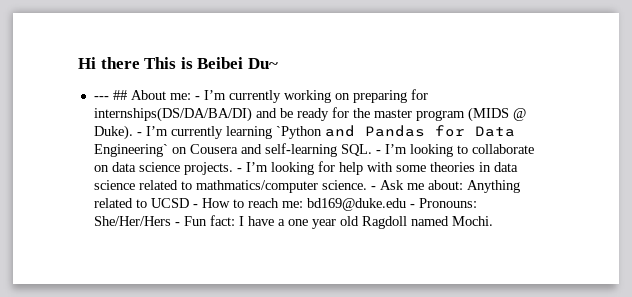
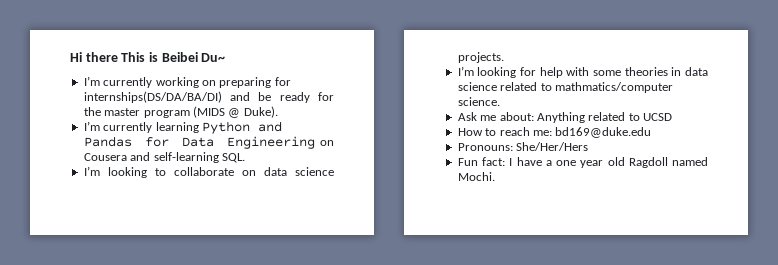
- --- ## About me: - I’m currently working on preparing for internships(DS/DA/BA/DI) and be ready for the master program (MIDS @ Duke). - I’m currently learning `Python and Pandas for Data Engineering` on Cousera and self-learning SQL. - I’m looking to collaborate on data science projects. - I’m looking for help with some theories in data science related to mathmatics/computer science. - Ask me about:
+ I’m currently working on preparing for internships(DS/DA/BA/DI) and be ready for the master program (MIDS @ Duke).
+ I’m currently learning Python and Pandas for Data Engineering on Cousera and self-learning SQL.
+ I’m looking to collaborate on data science projects.
+ I’m looking for help with some theories in data science related to mathmatics/computer science.
+ Ask me about:
- Anything related to UCSD - How to reach me:
+ Anything related to UCSD
+ How to reach me:
- bd169@duke.edu - Pronouns:
+ bd169@duke.edu
+ Pronouns:
- She/Her/Hers - Fun fact:
+ She/Her/Hers
+ Fun fact:

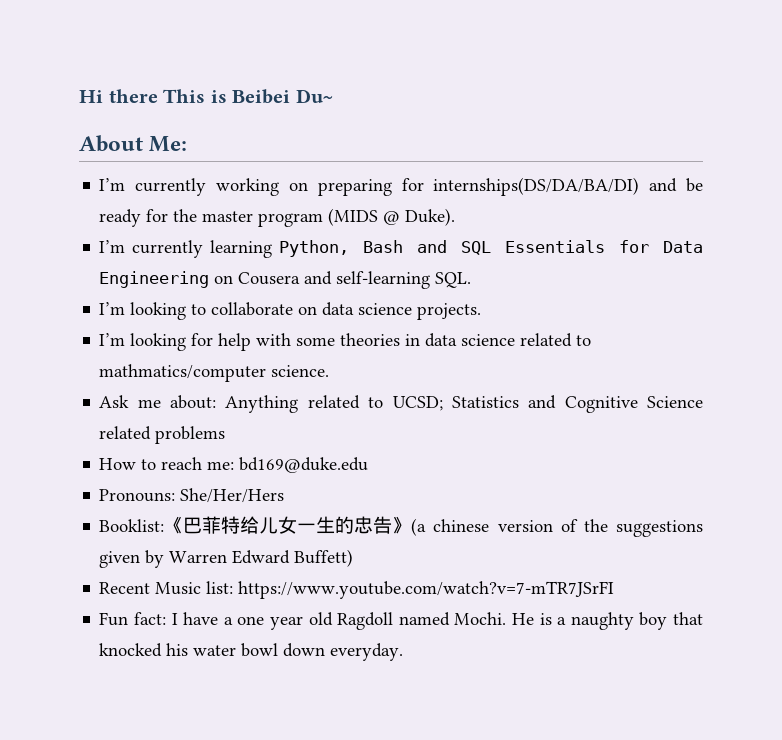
+ About Me:
- I’m currently learning Python and Pandas for Data Engineering on Cousera and self-learning SQL.
+ I’m currently learning Python, Bash and SQL Essentials for Data Engineering on Cousera and self-learning SQL.
- Ask me about: Anything related to UCSD
+ Ask me about: Anything related to UCSD; Statistics and Cognitive Science related problems
+ Booklist:《巴菲特给儿女一生的忠告》(a chinese version of the suggestions given by Warren Edward Buffett)
+ Recent Music list: https://www.youtube.com/watch?v=7-mTR7JSrFI
+ He is a naughty boy that knocked his water bowl down everyday.

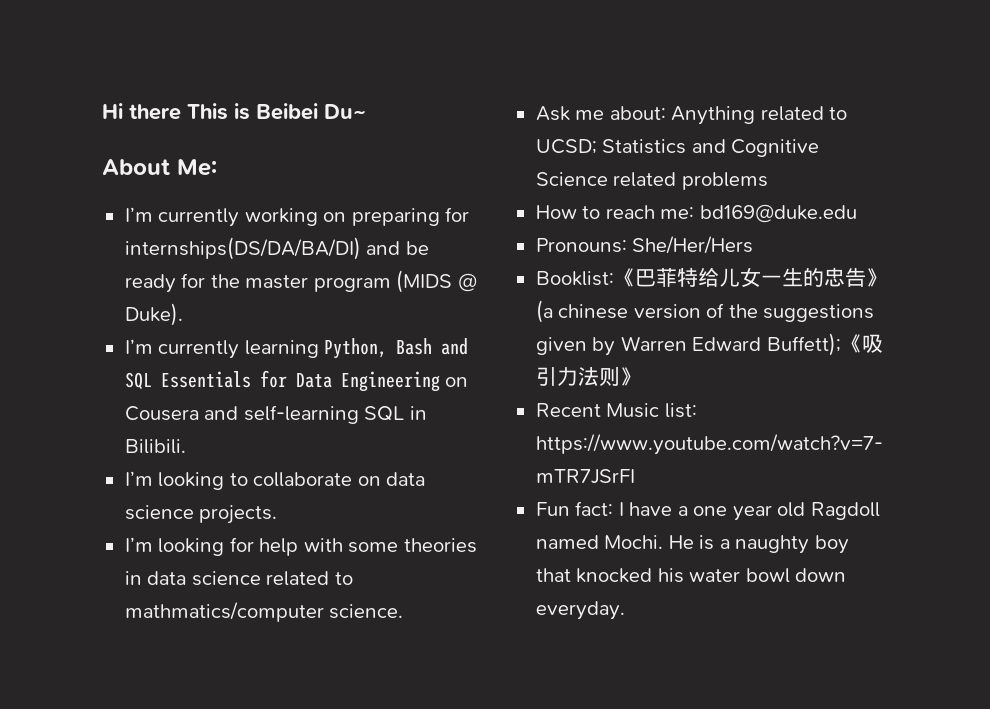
- I’m currently learning Python, Bash and SQL Essentials for Data Engineering on Cousera and self-learning SQL.
+ I’m currently learning Python, Bash and SQL Essentials for Data Engineering on Cousera and self-learning SQL in Bilibili.
- Booklist:《巴菲特给儿女一生的忠告》(a chinese version of the suggestions given by Warren Edward Buffett)
+ Booklist:《巴菲特给儿女一生的忠告》(a chinese version of the suggestions given by Warren Edward Buffett);《吸引力法则》

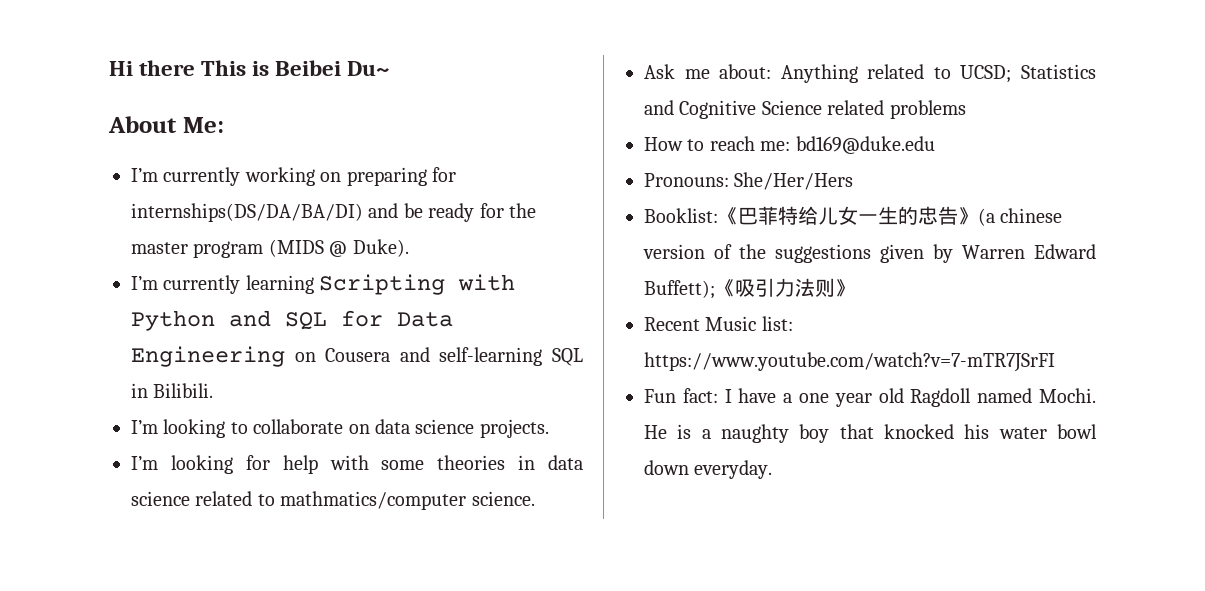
- I’m currently learning Python, Bash and SQL Essentials for Data Engineering on Cousera and self-learning SQL in Bilibili.
+ I’m currently learning Scripting with Python and SQL for Data Engineering on Cousera and self-learning SQL in Bilibili.

